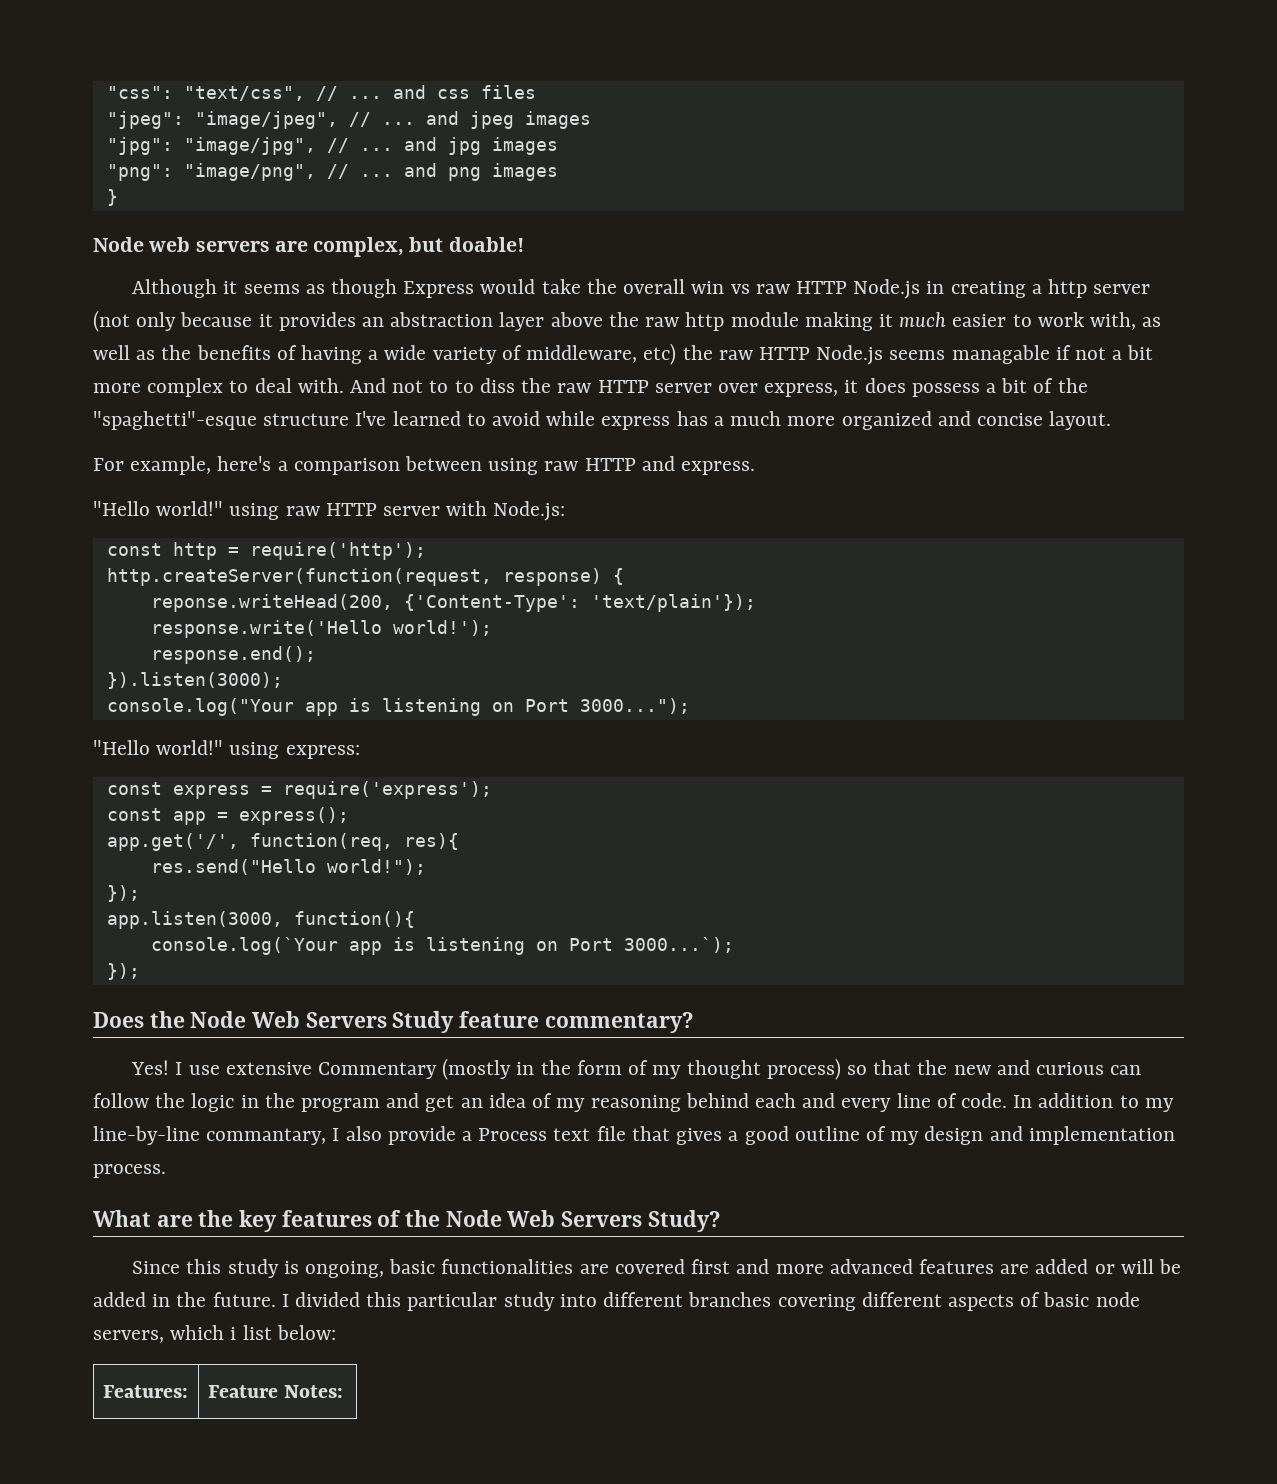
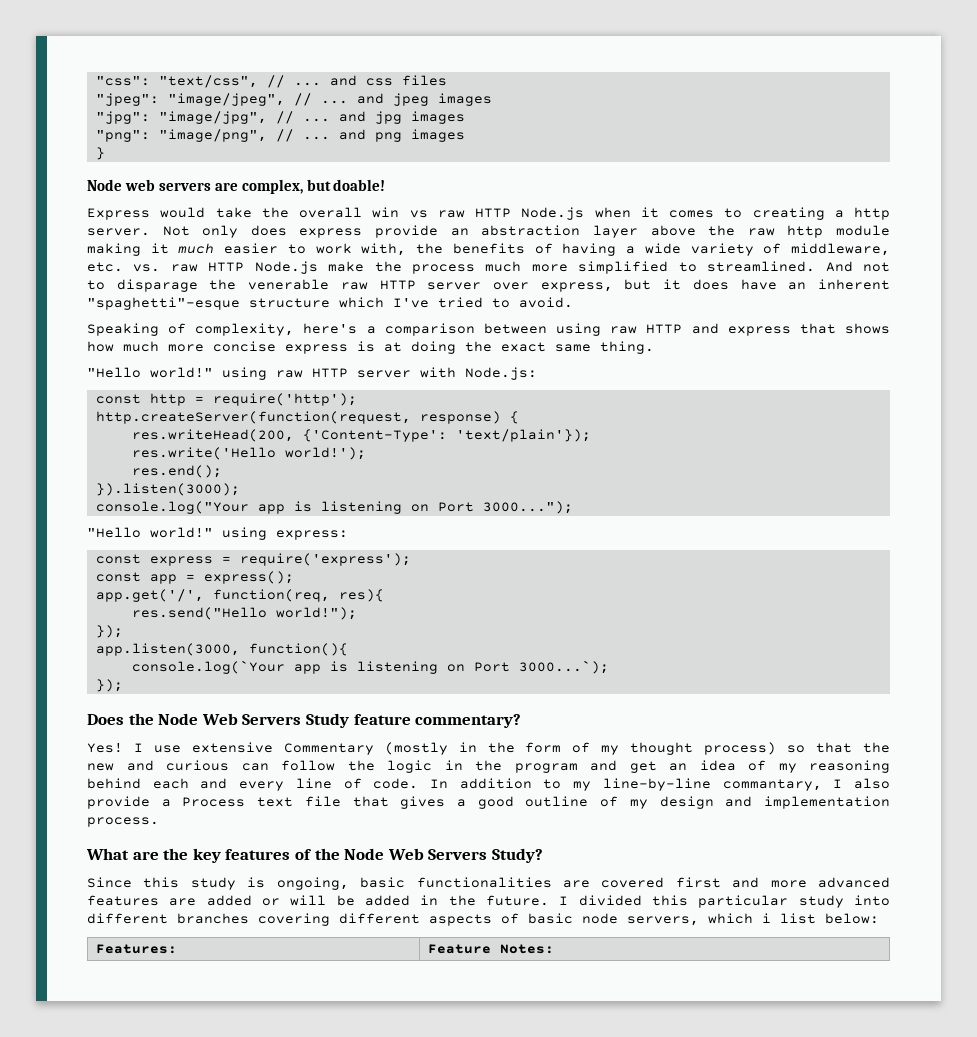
- Although it seems as though Express would take the overall win vs raw HTTP Node.js in creating a http server (not only because it provides an abstraction layer above the raw http module making it much easier to work with, as well as the benefits of having a wide variety of middleware, etc) the raw HTTP Node.js seems managable if not a bit more complex to deal with. And not to to diss the raw HTTP server over express, it does possess a bit of the "spaghetti"-esque structure I've learned to avoid while express has a much more organized and concise layout.
- For example, here's a comparison between using raw HTTP and express.
+ Express would take the overall win vs raw HTTP Node.js when it comes to creating a http server. Not only does express provide an abstraction layer above the raw http module making it much easier to work with, the benefits of having a wide variety of middleware, etc. vs. raw HTTP Node.js make the process much more simplified to streamlined. And not to disparage the venerable raw HTTP server over express, but it does have an inherent "spaghetti"-esque structure which I've tried to avoid.
+ Speaking of complexity, here's a comparison between using raw HTTP and express that shows how much more concise express is at doing the exact same thing.
- reponse.writeHead(200, {'Content-Type': 'text/plain'});
+ res.writeHead(200, {'Content-Type': 'text/plain'});
- response.write('Hello world!');
+ res.write('Hello world!');
- response.end();
+ res.end();

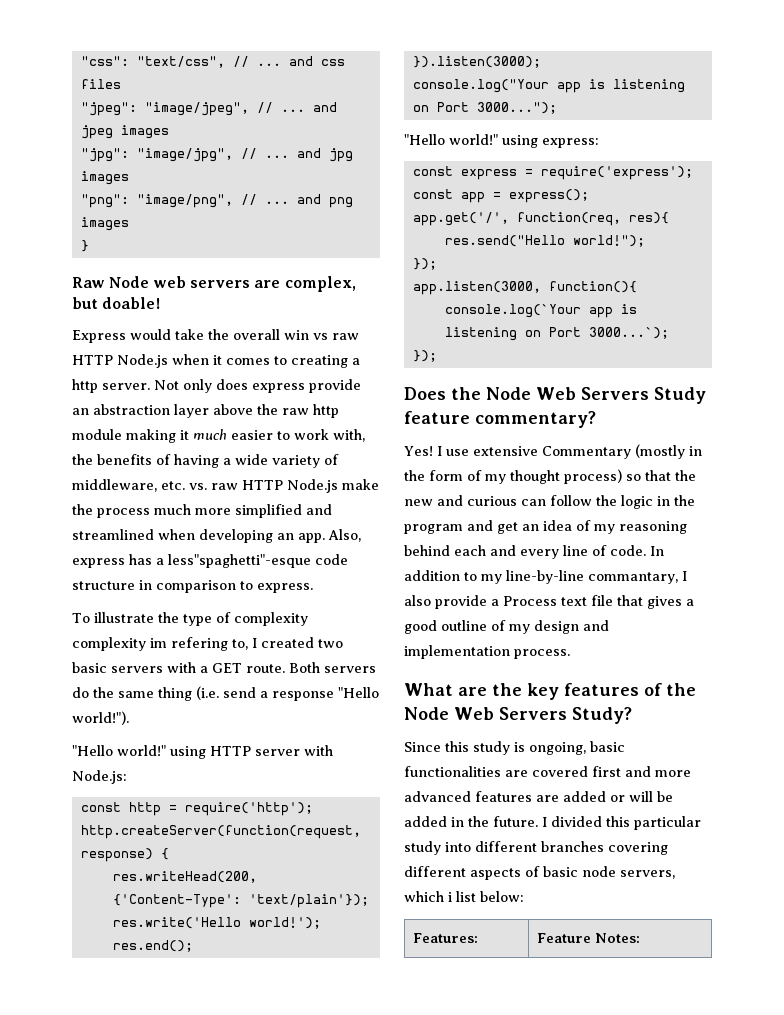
- Node web servers are complex, but doable!
+ Raw Node web servers are complex, but doable!
- Not only does express provide an abstraction layer above the raw http module making it much easier to work with, the benefits of having a wide variety of middleware, etc. vs. raw HTTP Node.js make the process much more simplified to streamlined. And not to disparage the venerable raw HTTP server over express, but it does have an inherent "spaghetti"-esque structure which I've tried to avoid.
- Speaking of complexity, here's a comparison between using raw HTTP and express that shows how much more concise express is at doing the exact same thing.
- "Hello world!" using raw HTTP server with Node.js:
+ Not only does express provide an abstraction layer above the raw http module making it much easier to work with, the benefits of having a wide variety of middleware, etc. vs. raw HTTP Node.js make the process much more simplified and streamlined when developing an app. Also, express has a less"spaghetti"-esque code structure in comparison to express.
+ To illustrate the type of complexity complexity im refering to, I created two basic servers with a GET route. Both servers do the same thing (i.e. send a response "Hello world!").
+ "Hello world!" using HTTP server with Node.js:

